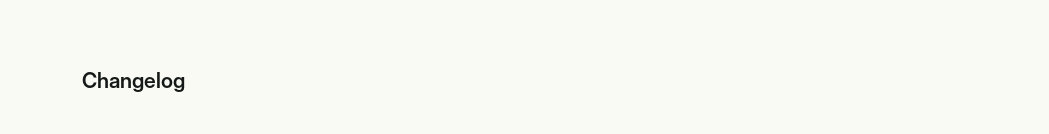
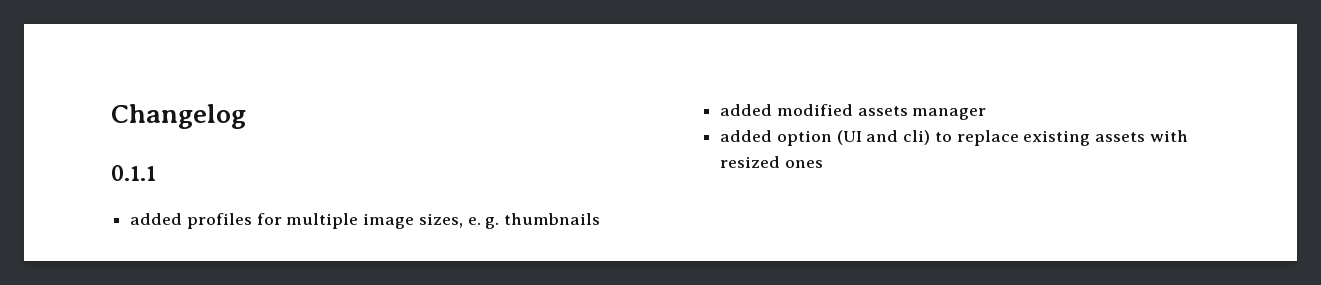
+ 0.1.1
+ added profiles for multiple image sizes, e. g. thumbnails
+ added modified assets manager
+ added option (UI and cli) to replace existing assets with resized ones

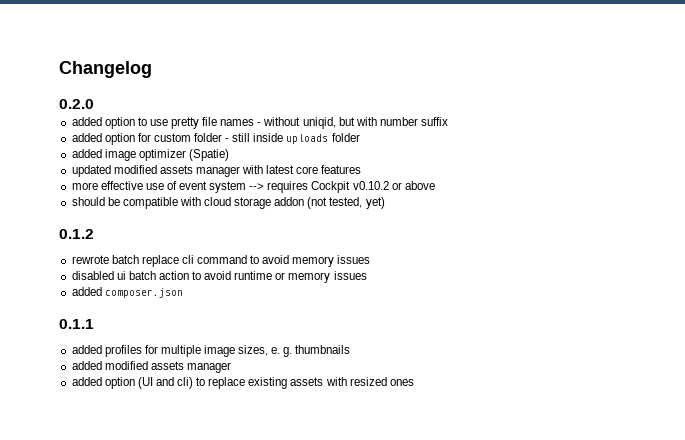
+ 0.2.0
+ added option to use pretty file names - without uniqid, but with number suffix
+ added option for custom folder - still inside uploads folder
+ added image optimizer (Spatie)
+ updated modified assets manager with latest core features
+ more effective use of event system --> requires Cockpit v0.10.2 or above
+ should be compatible with cloud storage addon (not tested, yet)
+ 0.1.2
+ rewrote batch replace cli command to avoid memory issues
+ disabled ui batch action to avoid runtime or memory issues
+ added composer.json

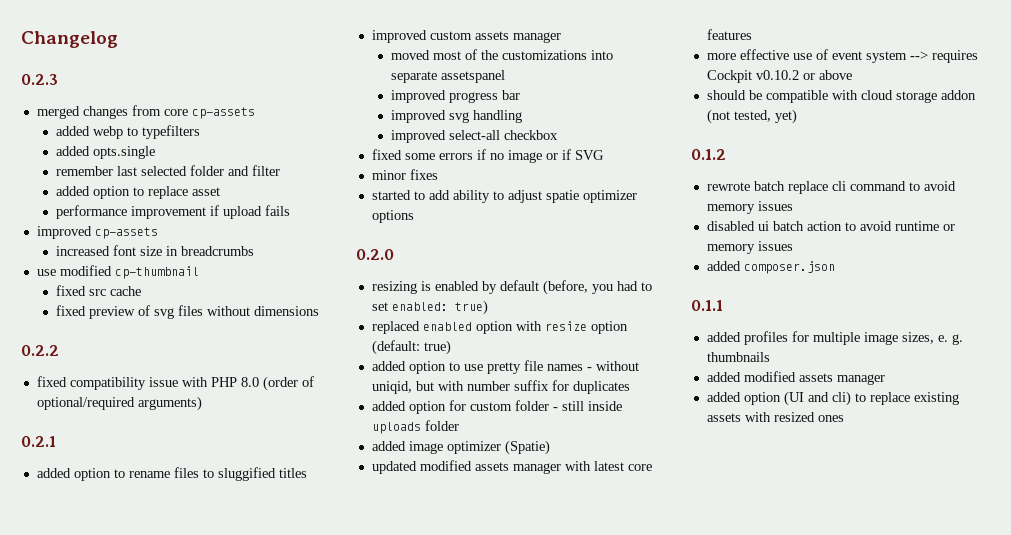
+ 0.2.3
+ merged changes from core cp-assets
+ added webp to typefilters
+ added opts.single
+ remember last selected folder and filter
+ added option to replace asset
+ performance improvement if upload fails
+ improved cp-assets
+ increased font size in breadcrumbs
+ use modified cp-thumbnail
+ fixed src cache
+ fixed preview of svg files without dimensions
+ 0.2.2
+ fixed compatibility issue with PHP 8.0 (order of optional/required arguments)
+ 0.2.1
+ added option to rename files to sluggified titles
+ improved custom assets manager
+ moved most of the customizations into separate assetspanel
+ improved progress bar
+ improved svg handling
+ improved select-all checkbox
+ fixed some errors if no image or if SVG
+ minor fixes
+ started to add ability to adjust spatie optimizer options
  0.2.0
+ resizing is enabled by default (before, you had to set enabled: true)
+ replaced enabled option with resize option (default: true)
- added option to use pretty file names - without uniqid, but with number suffix
+ added option to use pretty file names - without uniqid, but with number suffix for duplicates

